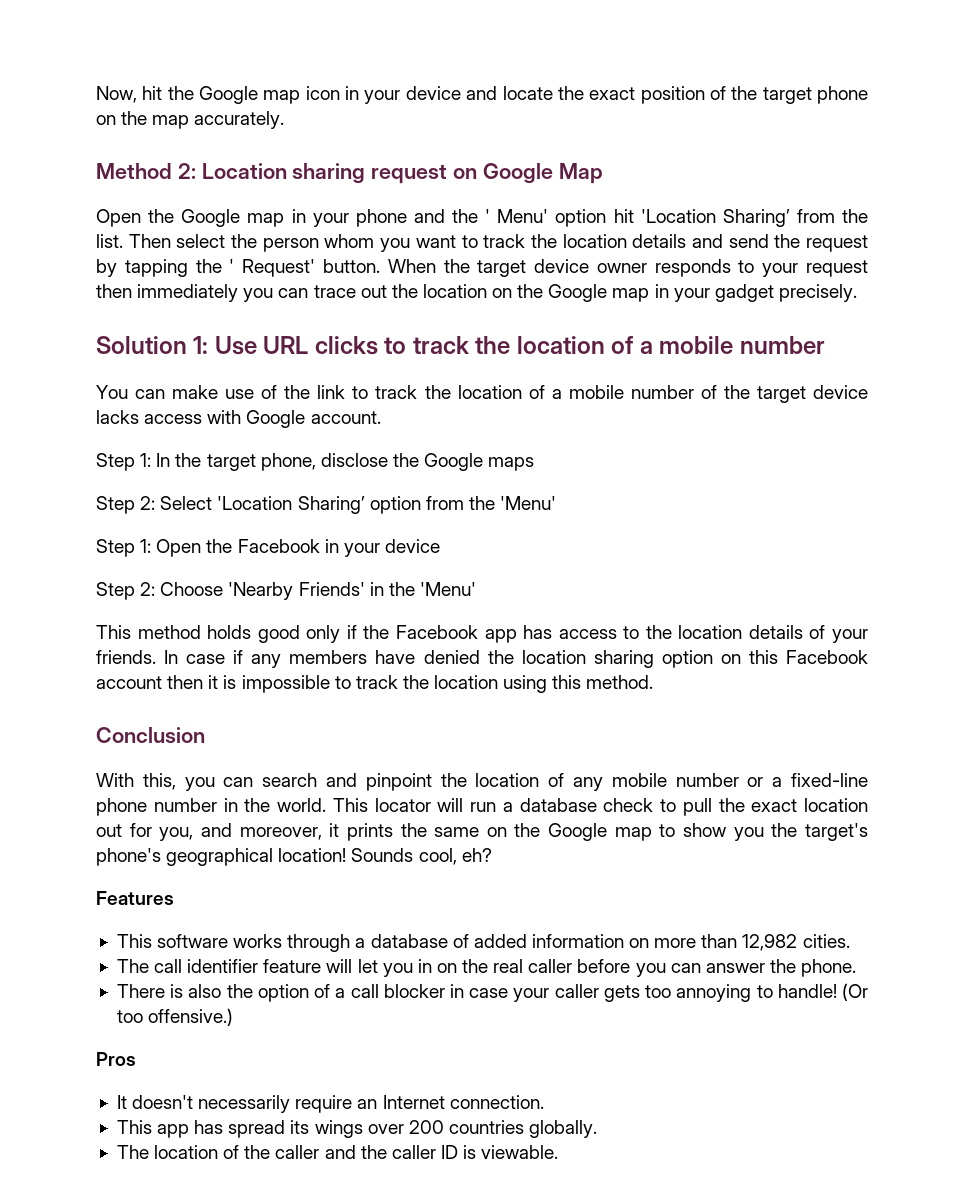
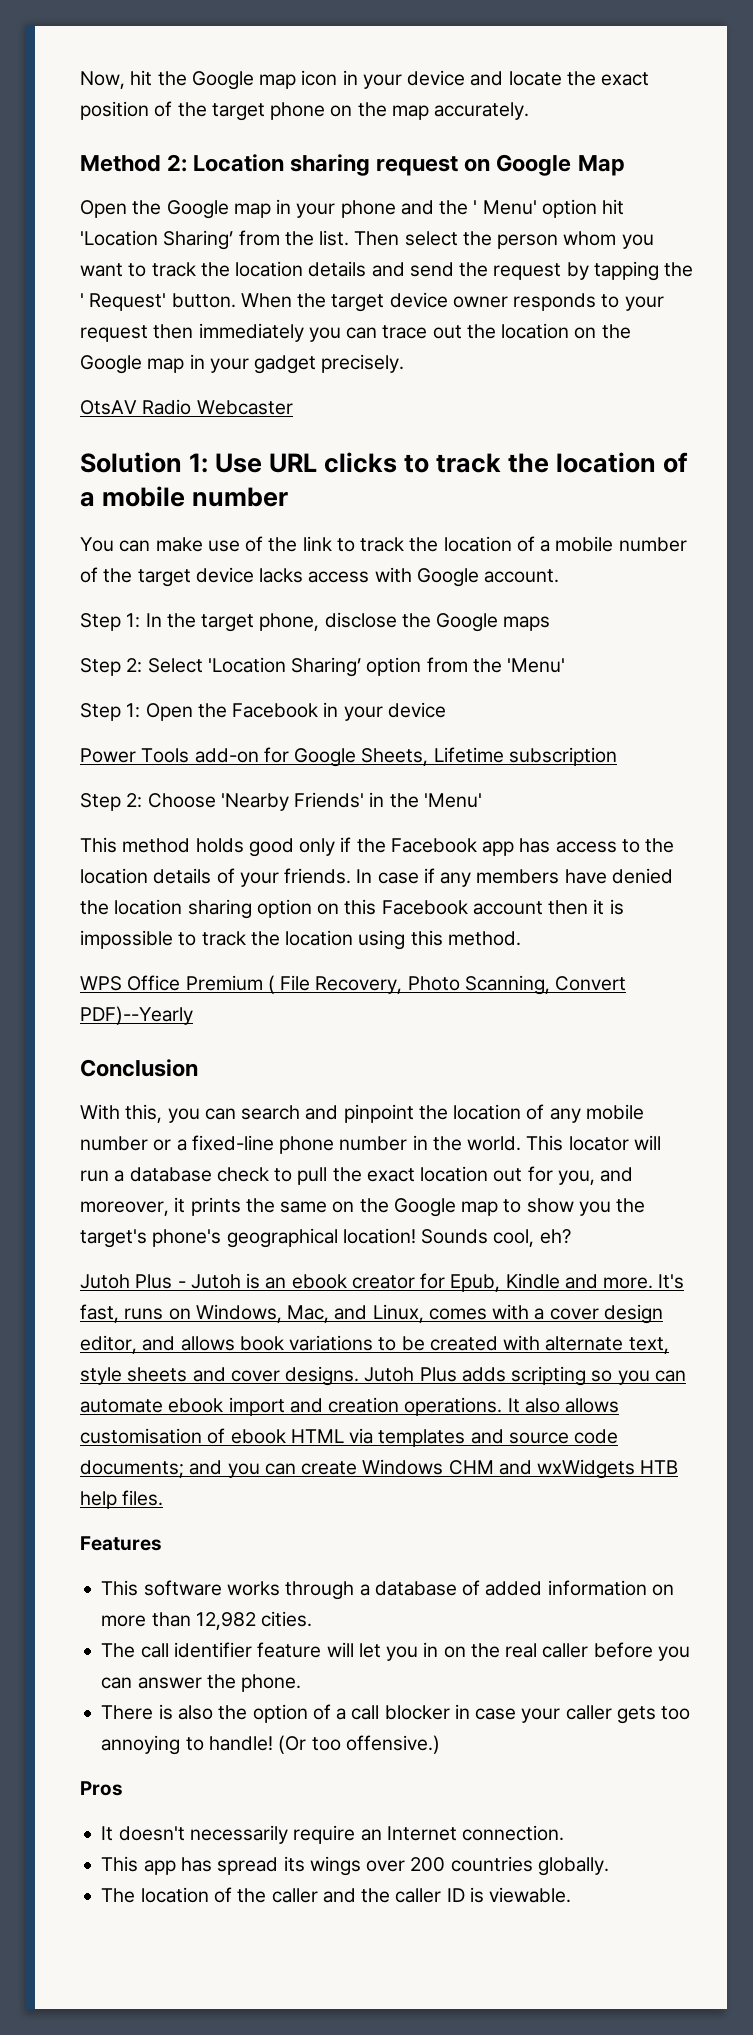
+ OtsAV Radio Webcaster
+ Power Tools add-on for Google Sheets, Lifetime subscription
+ WPS Office Premium ( File Recovery, Photo Scanning, Convert PDF)--Yearly
+ Jutoh Plus - Jutoh is an ebook creator for Epub, Kindle and more. It's fast, runs on Windows, Mac, and Linux, comes with a cover design editor, and allows book variations to be created with alternate text, style sheets and cover designs. Jutoh Plus adds scripting so you can automate ebook import and creation operations. It also allows customisation of ebook HTML via templates and source code documents; and you can create Windows CHM and wxWidgets HTB help files.

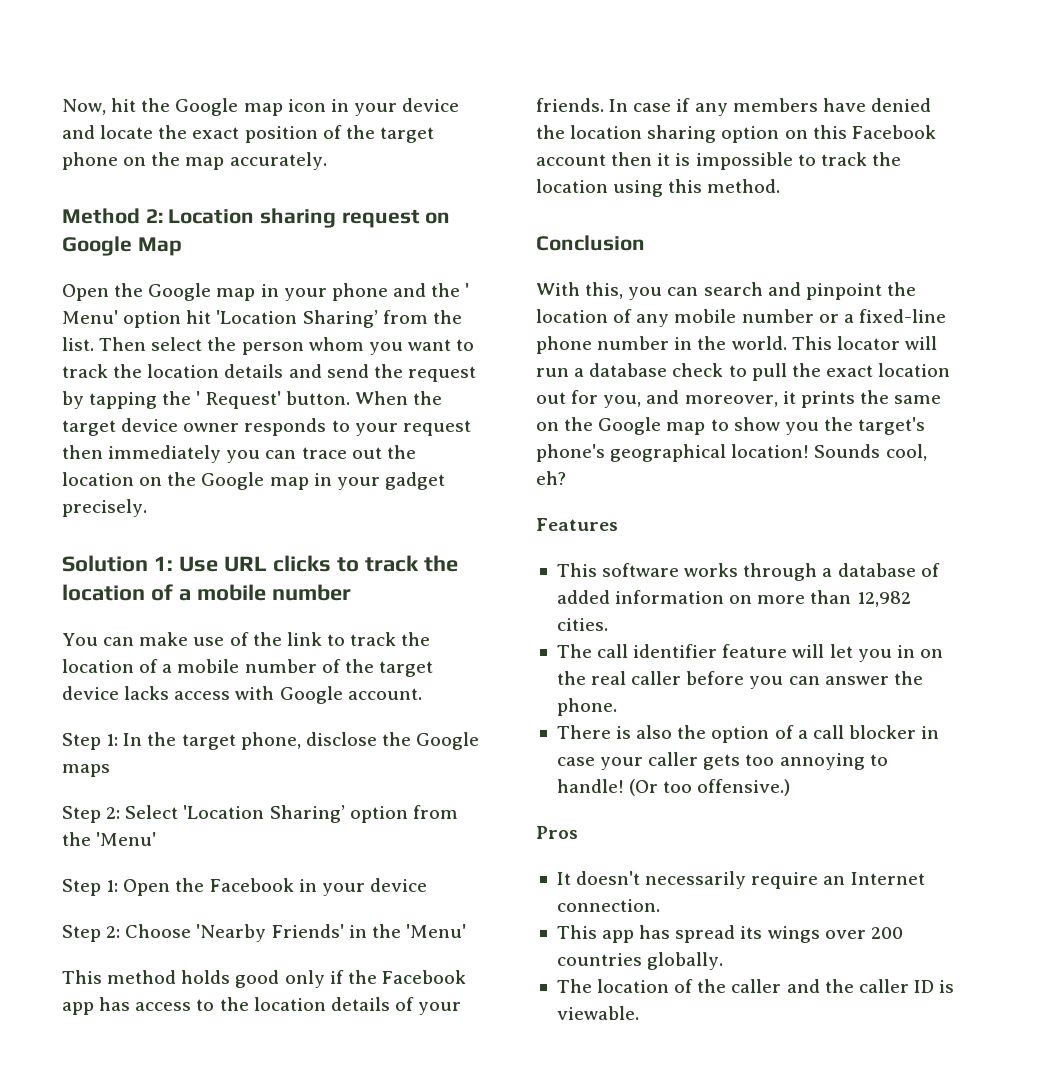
- OtsAV Radio Webcaster
- Power Tools add-on for Google Sheets, Lifetime subscription
- WPS Office Premium ( File Recovery, Photo Scanning, Convert PDF)--Yearly
- Jutoh Plus - Jutoh is an ebook creator for Epub, Kindle and more. It's fast, runs on Windows, Mac, and Linux, comes with a cover design editor, and allows book variations to be created with alternate text, style sheets and cover designs. Jutoh Plus adds scripting so you can automate ebook import and creation operations. It also allows customisation of ebook HTML via templates and source code documents; and you can create Windows CHM and wxWidgets HTB help files.

